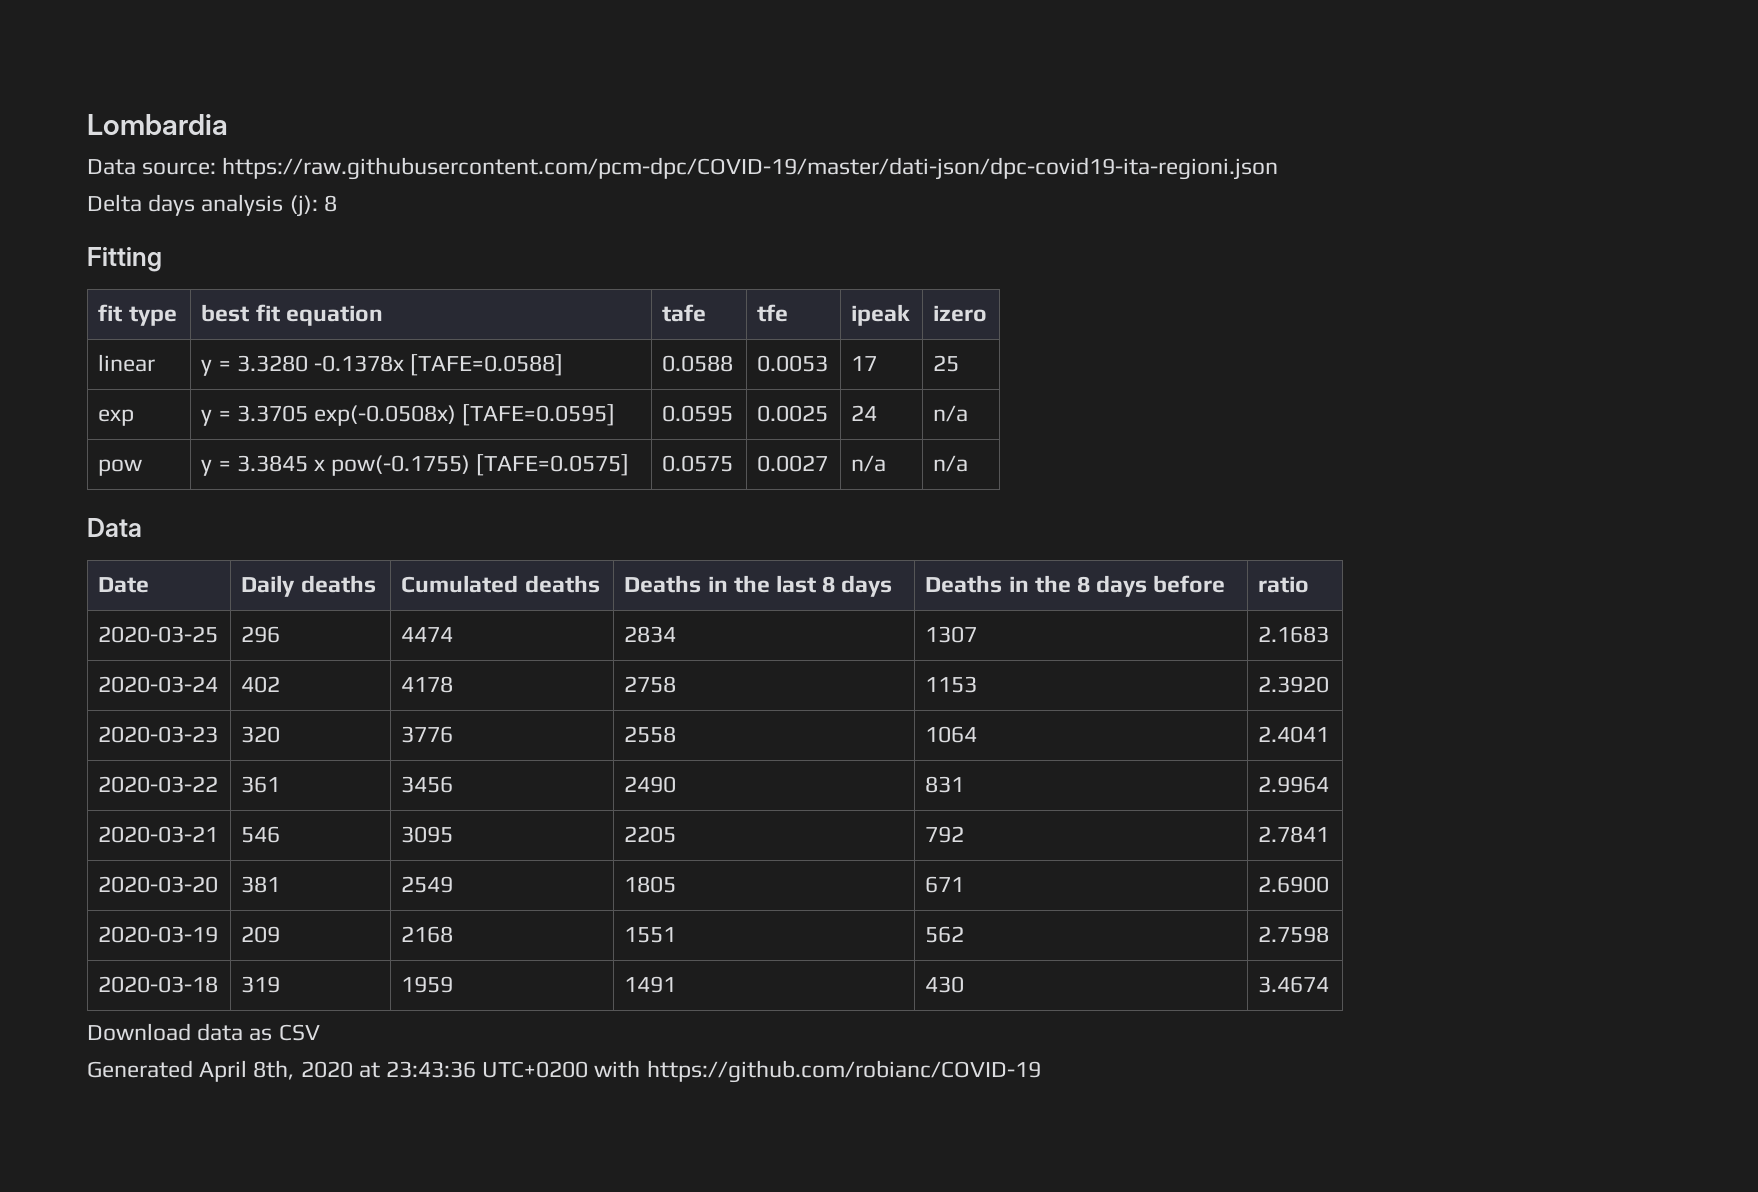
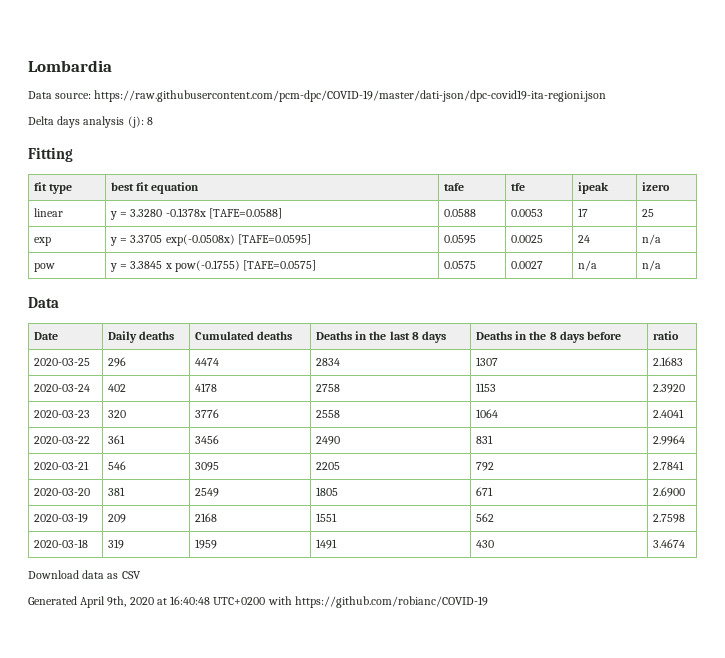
- Generated April 8th, 2020 at 23:43:36 UTC+0200 with https://github.com/robianc/COVID-19
+ Generated April 9th, 2020 at 16:40:48 UTC+0200 with https://github.com/robianc/COVID-19

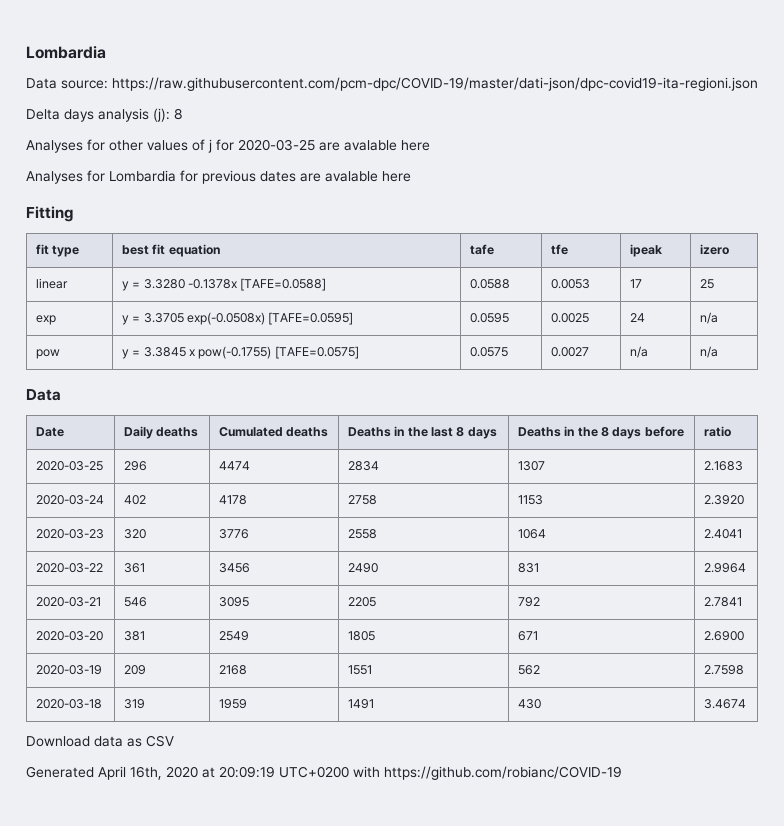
+ Analyses for other values of j for 2020-03-25 are avalable here
+ Analyses for Lombardia for previous dates are avalable here
- Generated April 9th, 2020 at 16:40:48 UTC+0200 with https://github.com/robianc/COVID-19
+ Generated April 16th, 2020 at 20:09:19 UTC+0200 with https://github.com/robianc/COVID-19

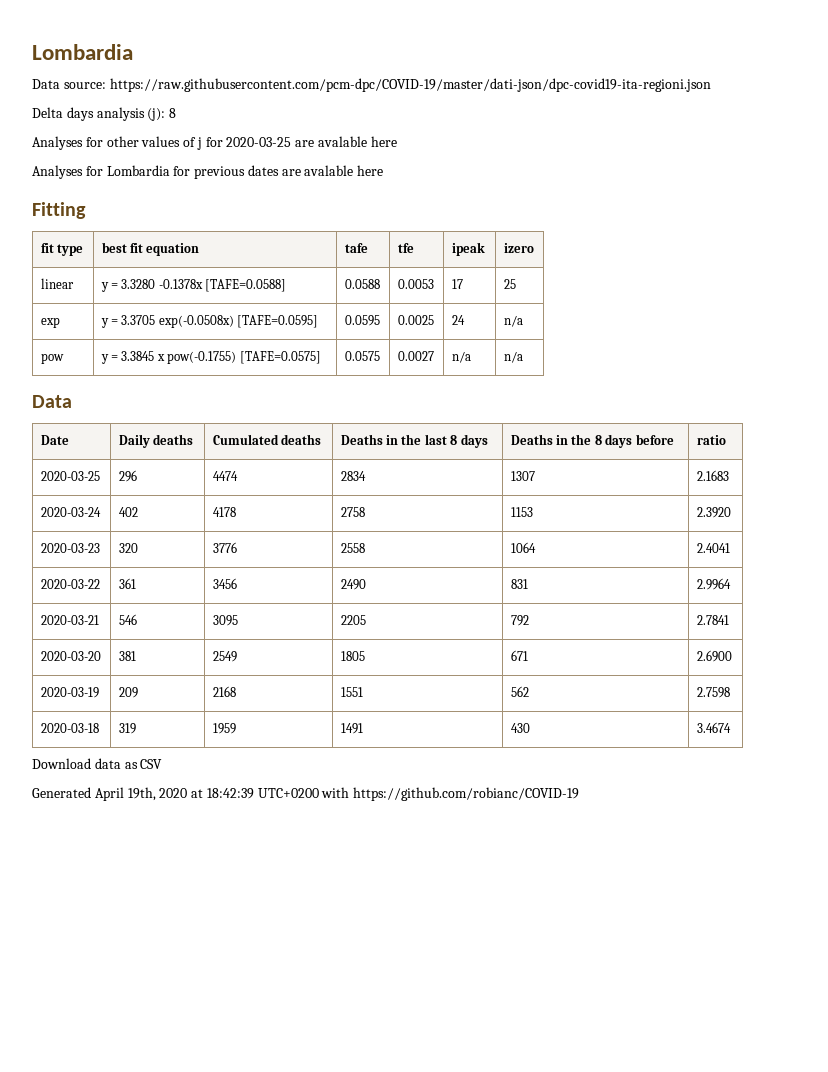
- Generated April 16th, 2020 at 20:09:19 UTC+0200 with https://github.com/robianc/COVID-19
+ Generated April 19th, 2020 at 18:42:39 UTC+0200 with https://github.com/robianc/COVID-19

